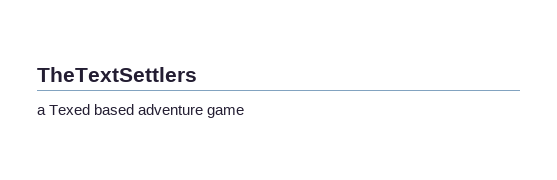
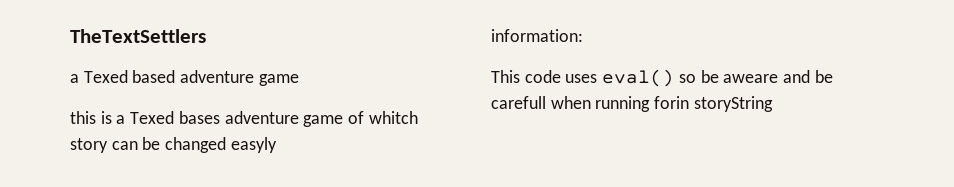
+ this is a Texed bases adventure game of whitch story can be changed easyly
+ information:
+ This code uses eval() so be aweare and be carefull when running forin storyString

